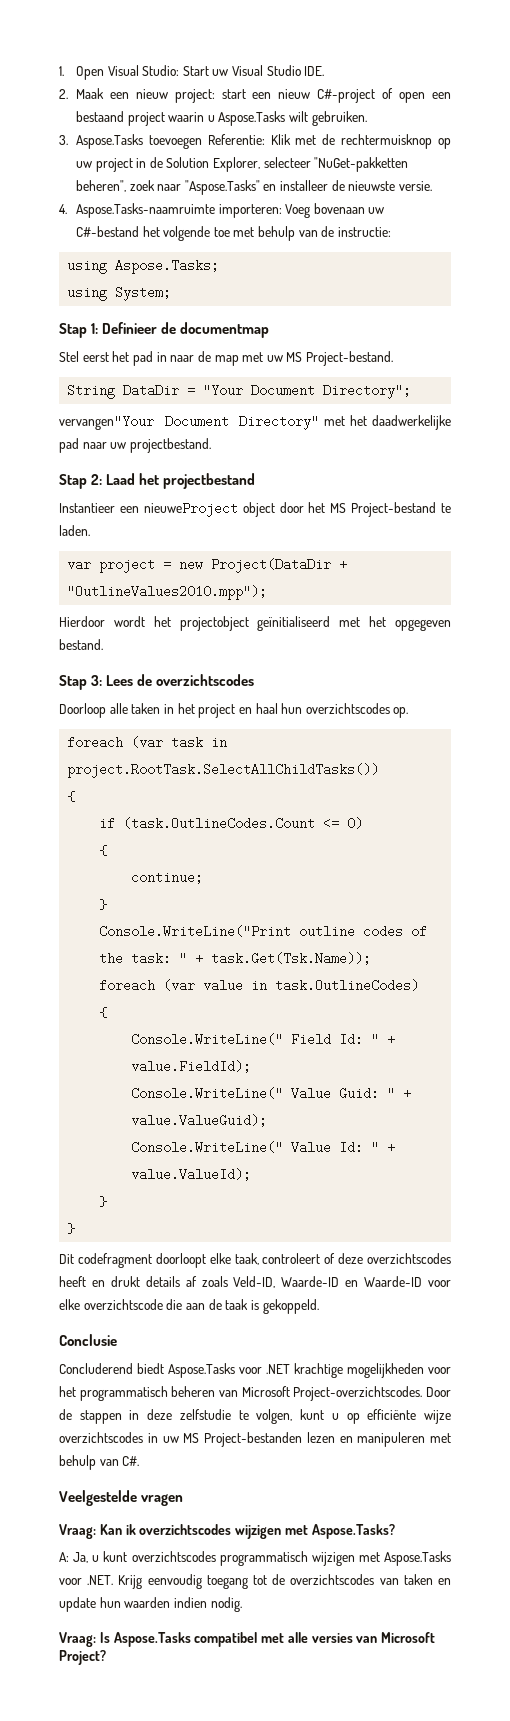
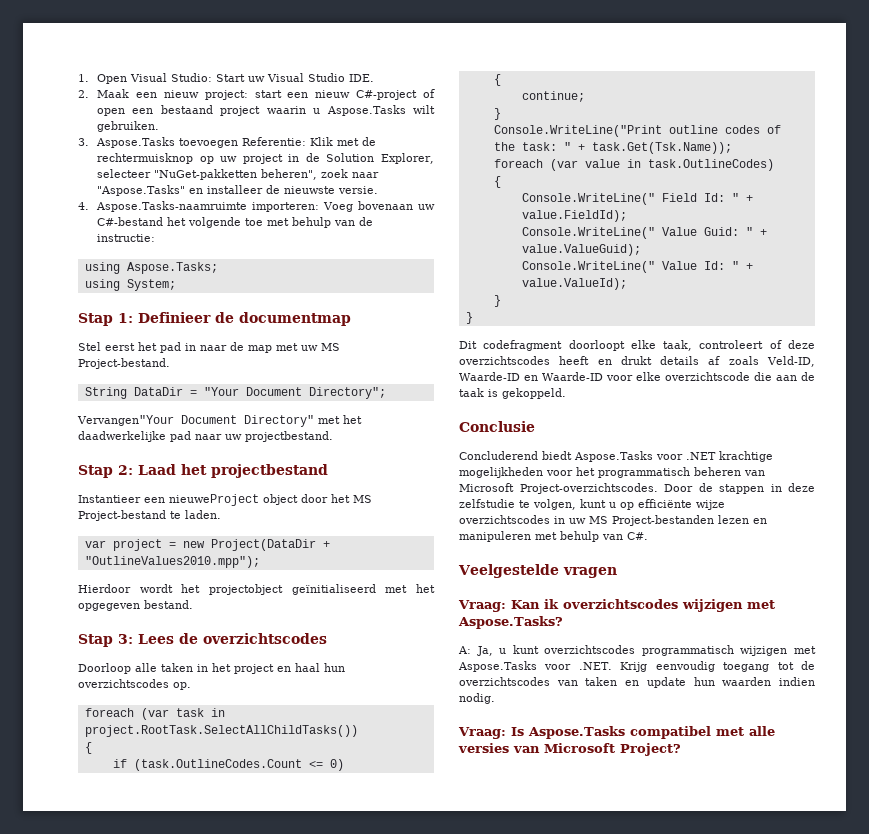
- vervangen"Your Document Directory" met het daadwerkelijke pad naar uw projectbestand.
+ Vervangen"Your Document Directory" met het daadwerkelijke pad naar uw projectbestand.

